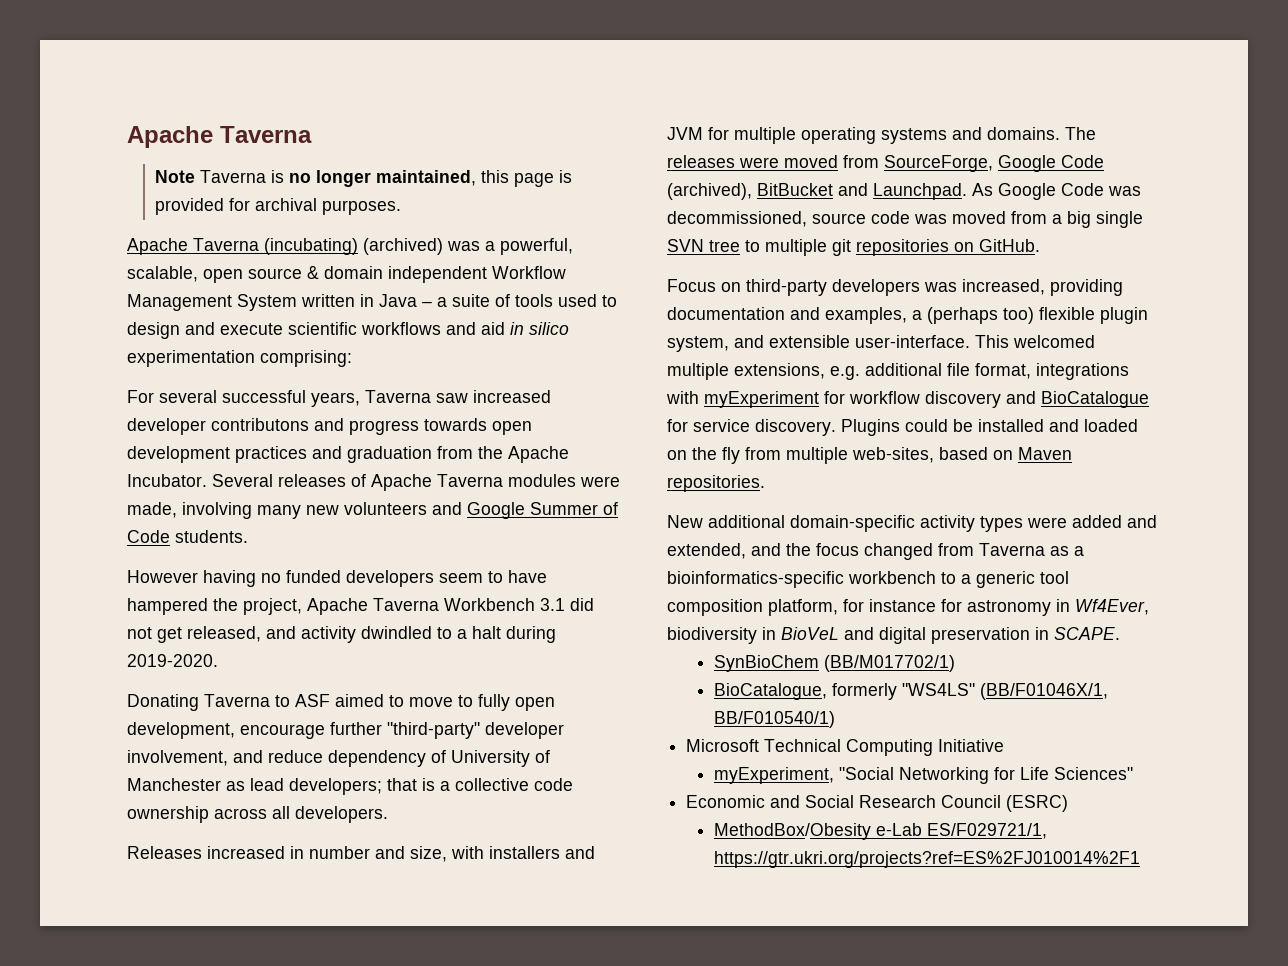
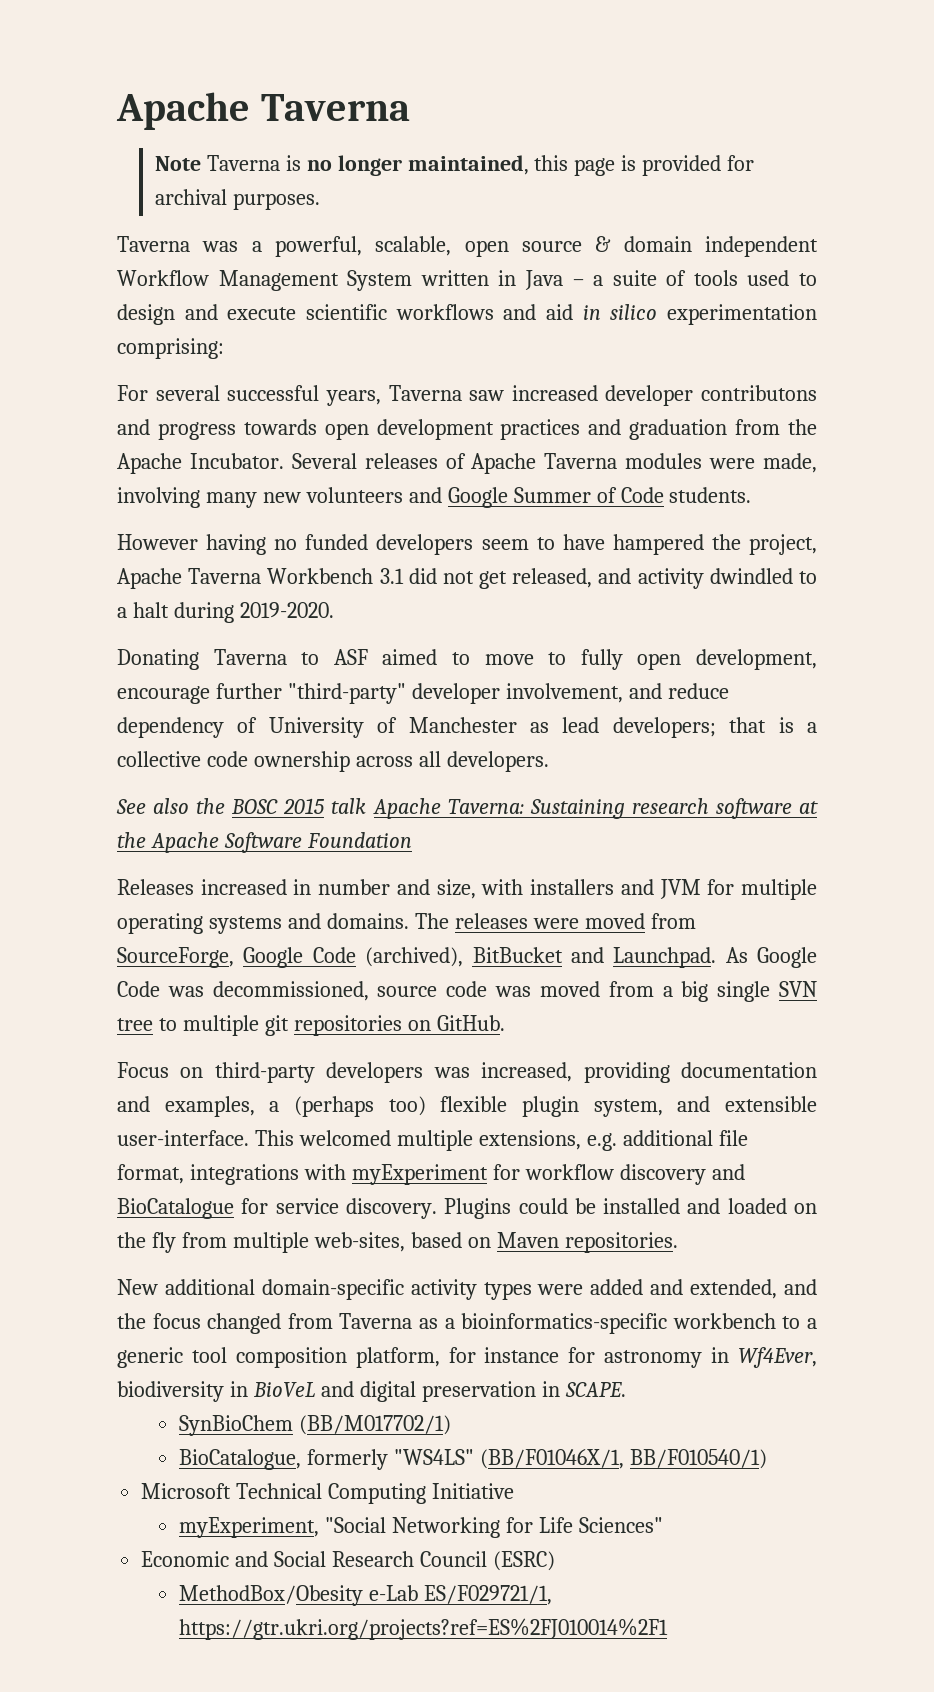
- Apache Taverna (incubating) (archived) was a powerful, scalable, open source & domain independent Workflow Management System written in Java – a suite of tools used to design and execute scientific workflows and aid in silico experimentation comprising:
+ Taverna was a powerful, scalable, open source & domain independent Workflow Management System written in Java – a suite of tools used to design and execute scientific workflows and aid in silico experimentation comprising:
+ See also the BOSC 2015 talk Apache Taverna: Sustaining research software at the Apache Software Foundation

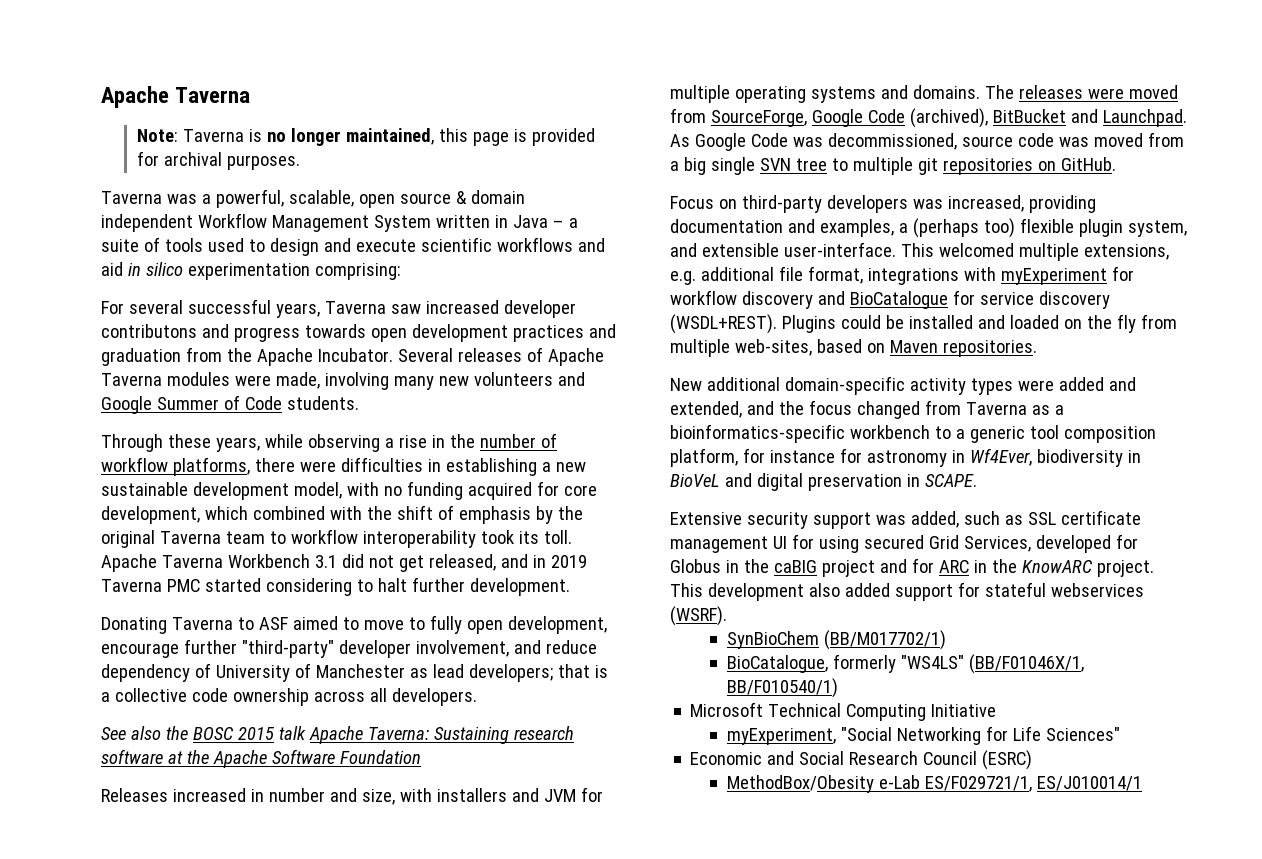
- Note Taverna is no longer maintained, this page is provided for archival purposes.
+ Note: Taverna is no longer maintained, this page is provided for archival purposes.
- However having no funded developers seem to have hampered the project, Apache Taverna Workbench 3.1 did not get released, and activity dwindled to a halt during 2019-2020.
+ Through these years, while observing a rise in the number of workflow platforms, there were difficulties in establishing a new sustainable development model, with no funding acquired for core development, which combined with the shift of emphasis by the original Taverna team to workflow interoperability took its toll. Apache Taverna Workbench 3.1 did not get released, and in 2019 Taverna PMC started considering to halt further development.
- This welcomed multiple extensions, e.g. additional file format, integrations with myExperiment for workflow discovery and BioCatalogue for service discovery.
+ This welcomed multiple extensions, e.g. additional file format, integrations with myExperiment for workflow discovery and BioCatalogue for service discovery (WSDL+REST).
+ Extensive security support was added, such as SSL certificate management UI for using secured Grid Services, developed for Globus in the caBIG project and for ARC in the KnowARC project. This development also added support for stateful webservices (WSRF).
- MethodBox/Obesity e-Lab ES/F029721/1, https://gtr.ukri.org/projects?ref=ES%2FJ010014%2F1
+ MethodBox/Obesity e-Lab ES/F029721/1, ES/J010014/1

